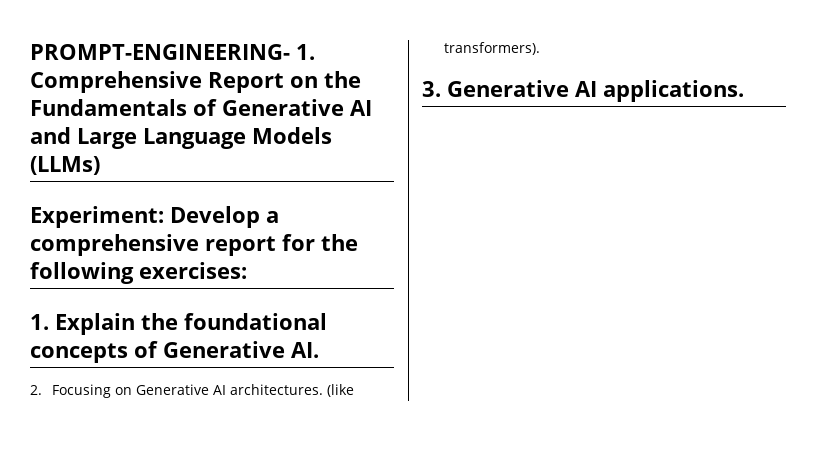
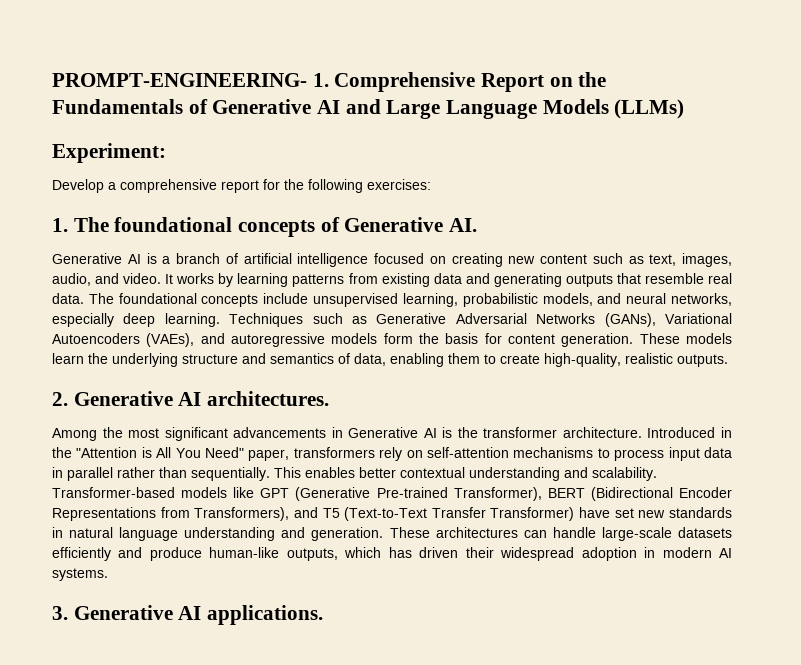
- Experiment: Develop a comprehensive report for the following exercises:
+ Experiment:
+ Develop a comprehensive report for the following exercises:
- 1. Explain the foundational concepts of Generative AI.
+ 1. The foundational concepts of Generative AI.
- 2. Focusing on Generative AI architectures. (like transformers).
+ Generative AI is a branch of artificial intelligence focused on creating new content such as text, images, audio, and video. It works by learning patterns from existing data and generating outputs that resemble real data. The foundational concepts include unsupervised learning, probabilistic models, and neural networks, especially deep learning. Techniques such as Generative Adversarial Networks (GANs), Variational Autoencoders (VAEs), and autoregressive models form the basis for content generation. These models learn the underlying structure and semantics of data, enabling them to create high-quality, realistic outputs.
+ 2. Generative AI architectures.
+ Among the most significant advancements in Generative AI is the transformer architecture. Introduced in the "Attention is All You Need" paper, transformers rely on self-attention mechanisms to process input data in parallel rather than sequentially. This enables better contextual understanding and scalability. Transformer-based models like GPT (Generative Pre-trained Transformer), BERT (Bidirectional Encoder Representations from Transformers), and T5 (Text-to-Text Transfer Transformer) have set new standards in natural language understanding and generation. These architectures can handle large-scale datasets efficiently and produce human-like outputs, which has driven their widespread adoption in modern AI systems.

